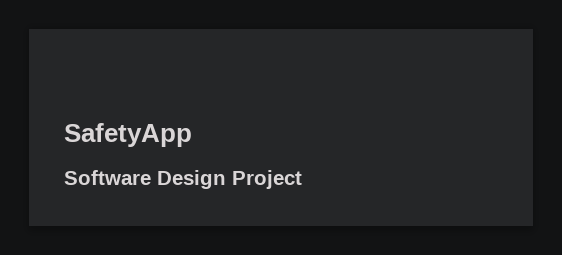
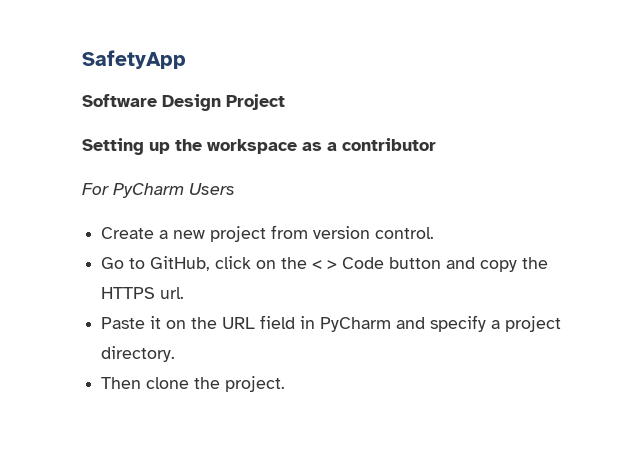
+ Setting up the workspace as a contributor
+ For PyCharm Users
+ Create a new project from version control.
+ Go to GitHub, click on the < > Code button and copy the HTTPS url.
+ Paste it on the URL field in PyCharm and specify a project directory.
+ Then clone the project.

